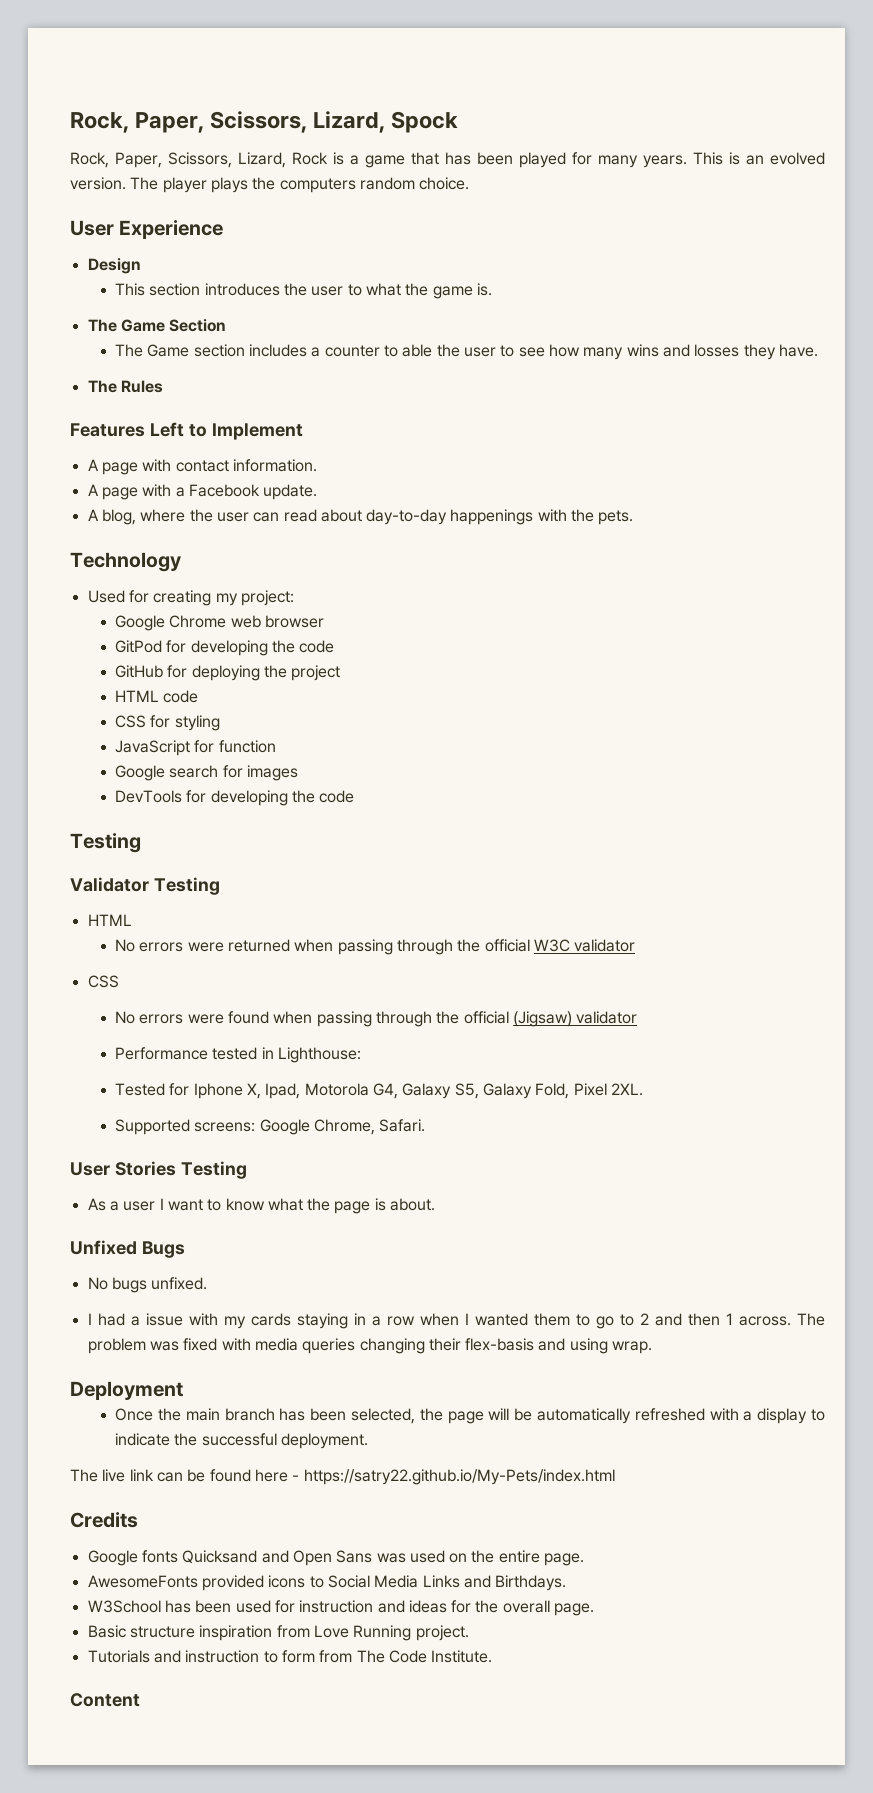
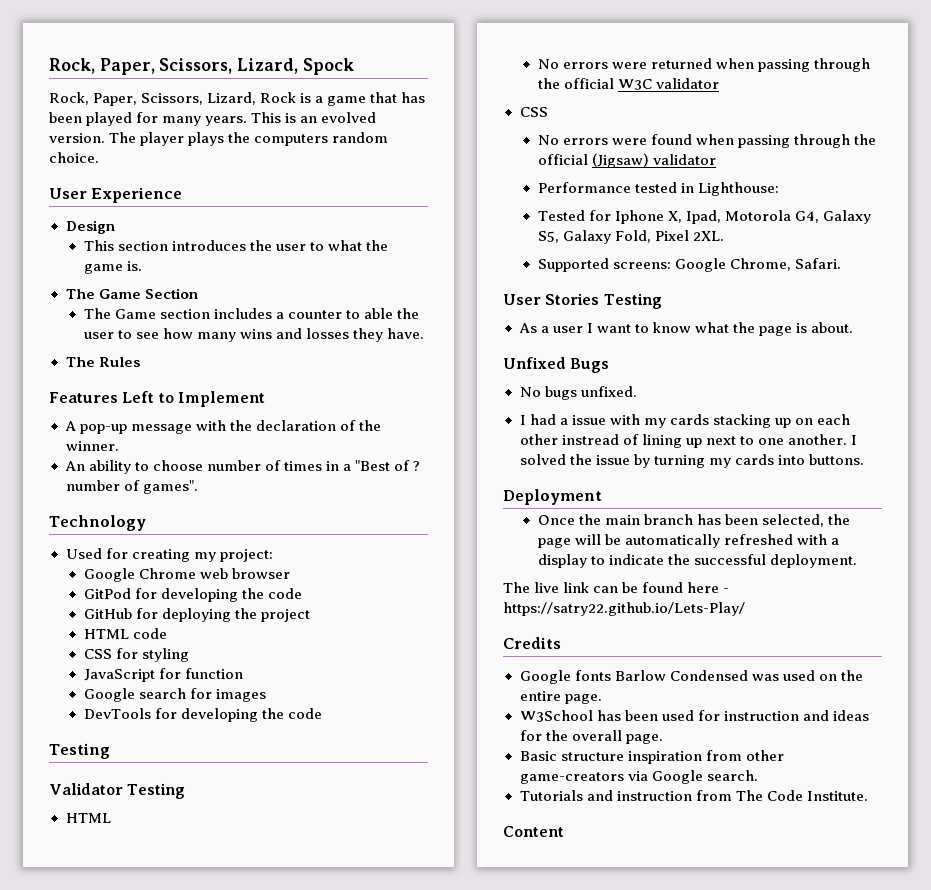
- A page with contact information.
- A page with a Facebook update.
- A blog, where the user can read about day-to-day happenings with the pets.
+ A pop-up message with the declaration of the winner.
+ An ability to choose number of times in a "Best of ? number of games".
- I had a issue with my cards staying in a row when I wanted them to go to 2 and then 1 across. The problem was fixed with media queries changing their flex-basis and using wrap.
+ I had a issue with my cards stacking up on each other instread of lining up next to one another. I solved the issue by turning my cards into buttons.
- The live link can be found here - https://satry22.github.io/My-Pets/index.html
+ The live link can be found here - https://satry22.github.io/Lets-Play/
- Google fonts Quicksand and Open Sans was used on the entire page.
+ Google fonts Barlow Condensed was used on the entire page.
- AwesomeFonts provided icons to Social Media Links and Birthdays.
- Basic structure inspiration from Love Running project.
+ Basic structure inspiration from other game-creators via Google search.
- Tutorials and instruction to form from The Code Institute.
+ Tutorials and instruction from The Code Institute.

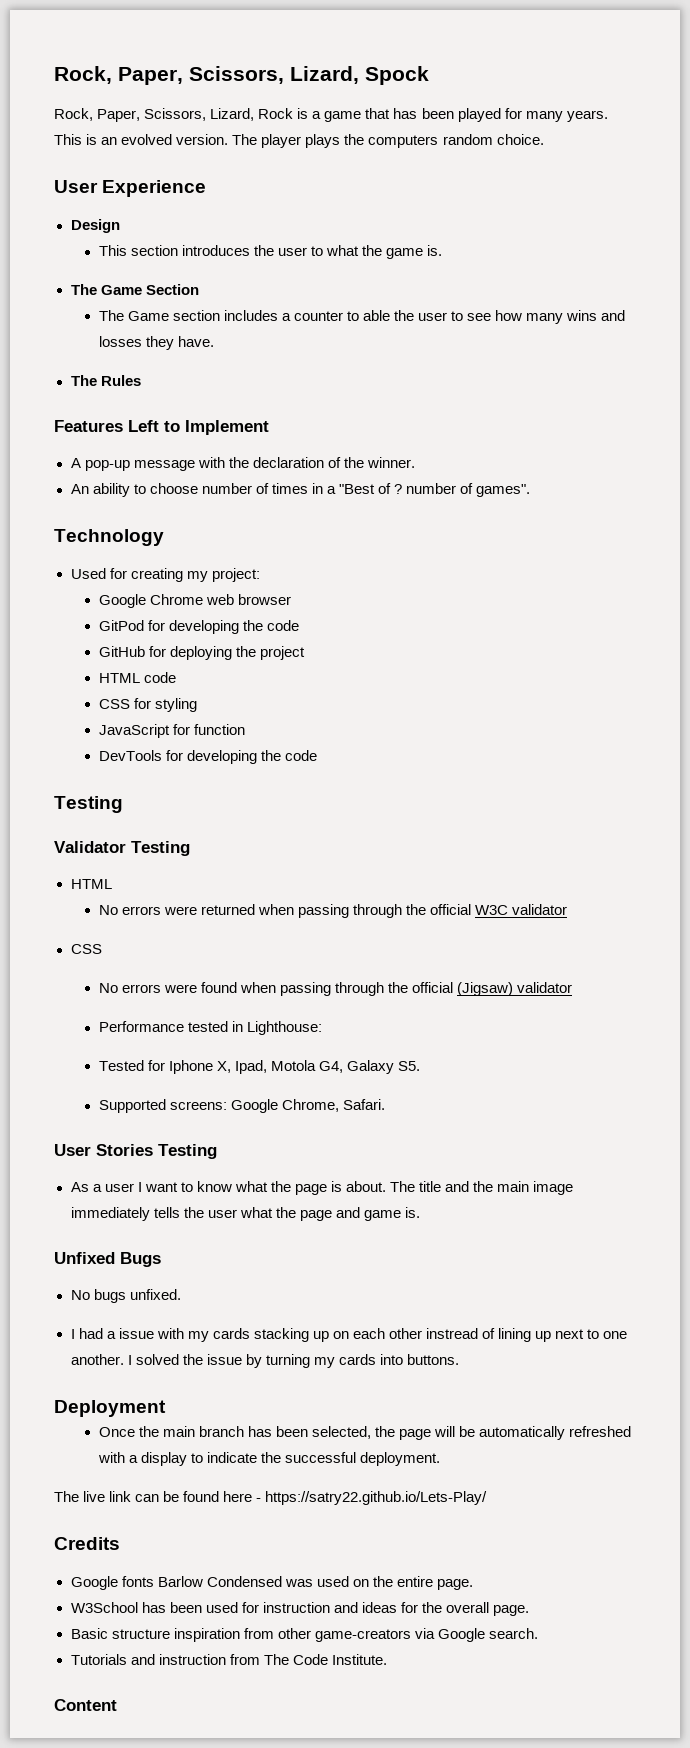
- Google search for images
- Tested for Iphone X, Ipad, Motorola G4, Galaxy S5, Galaxy Fold, Pixel 2XL.
+ Tested for Iphone X, Ipad, Motola G4, Galaxy S5.
+ The title and the main image immediately tells the user what the page and game is.

